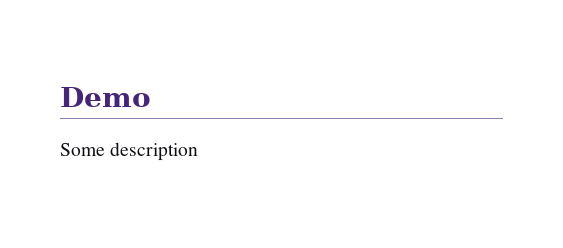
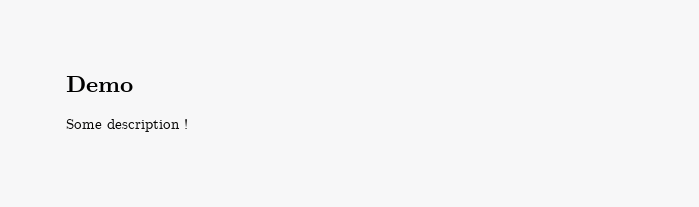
- Some description
+ Some description !

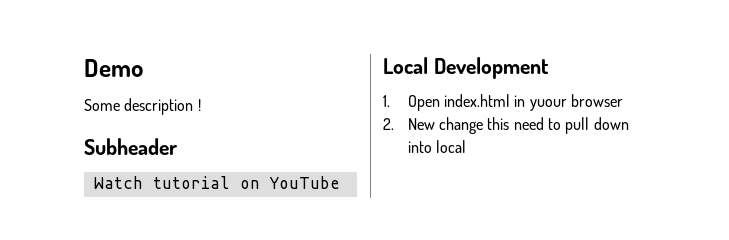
+ Subheader
+ Watch tutorial on YouTube
+ Local Development
+ 1. Open index.html in yuour browser
+ 2. New change this need to pull down into local

